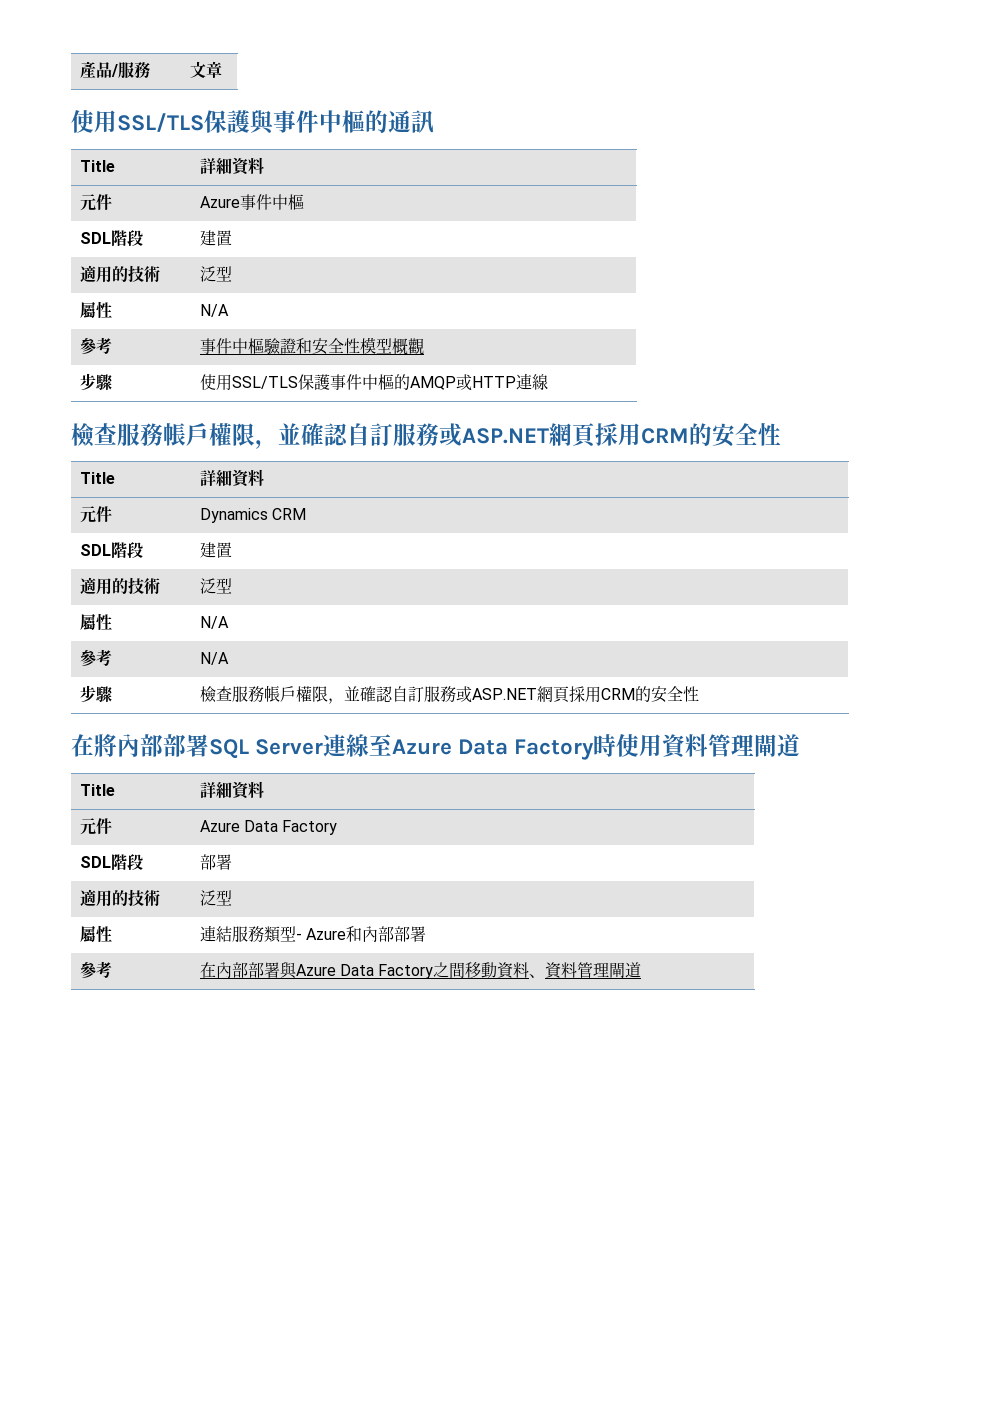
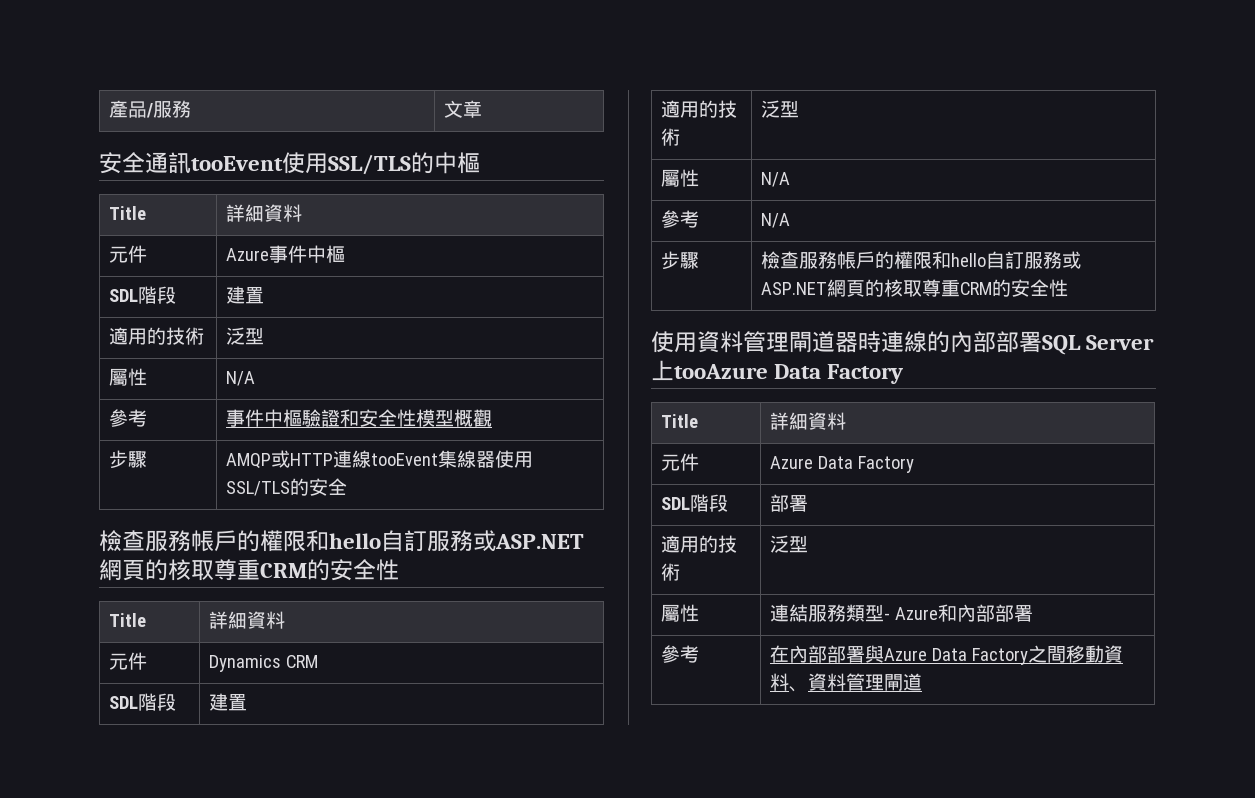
- 使用SSL/TLS保護與事件中樞的通訊
+ 安全通訊tooEvent使用SSL/TLS的中樞
- 步驟 | 使用SSL/TLS保護事件中樞的AMQP或HTTP連線
- 檢查服務帳戶權限，並確認自訂服務或ASP.NET網頁採用CRM的安全性
+ 步驟 | AMQP或HTTP連線tooEvent集線器使用SSL/TLS的安全
+ 檢查服務帳戶的權限和hello自訂服務或ASP.NET網頁的核取尊重CRM的安全性
- 步驟 | 檢查服務帳戶權限，並確認自訂服務或ASP.NET網頁採用CRM的安全性
- 在將內部部署SQL Server連線至Azure Data Factory時使用資料管理閘道
+ 步驟 | 檢查服務帳戶的權限和hello自訂服務或ASP.NET網頁的核取尊重CRM的安全性
+ 使用資料管理閘道器時連線的內部部署SQL Server上tooAzure Data Factory

